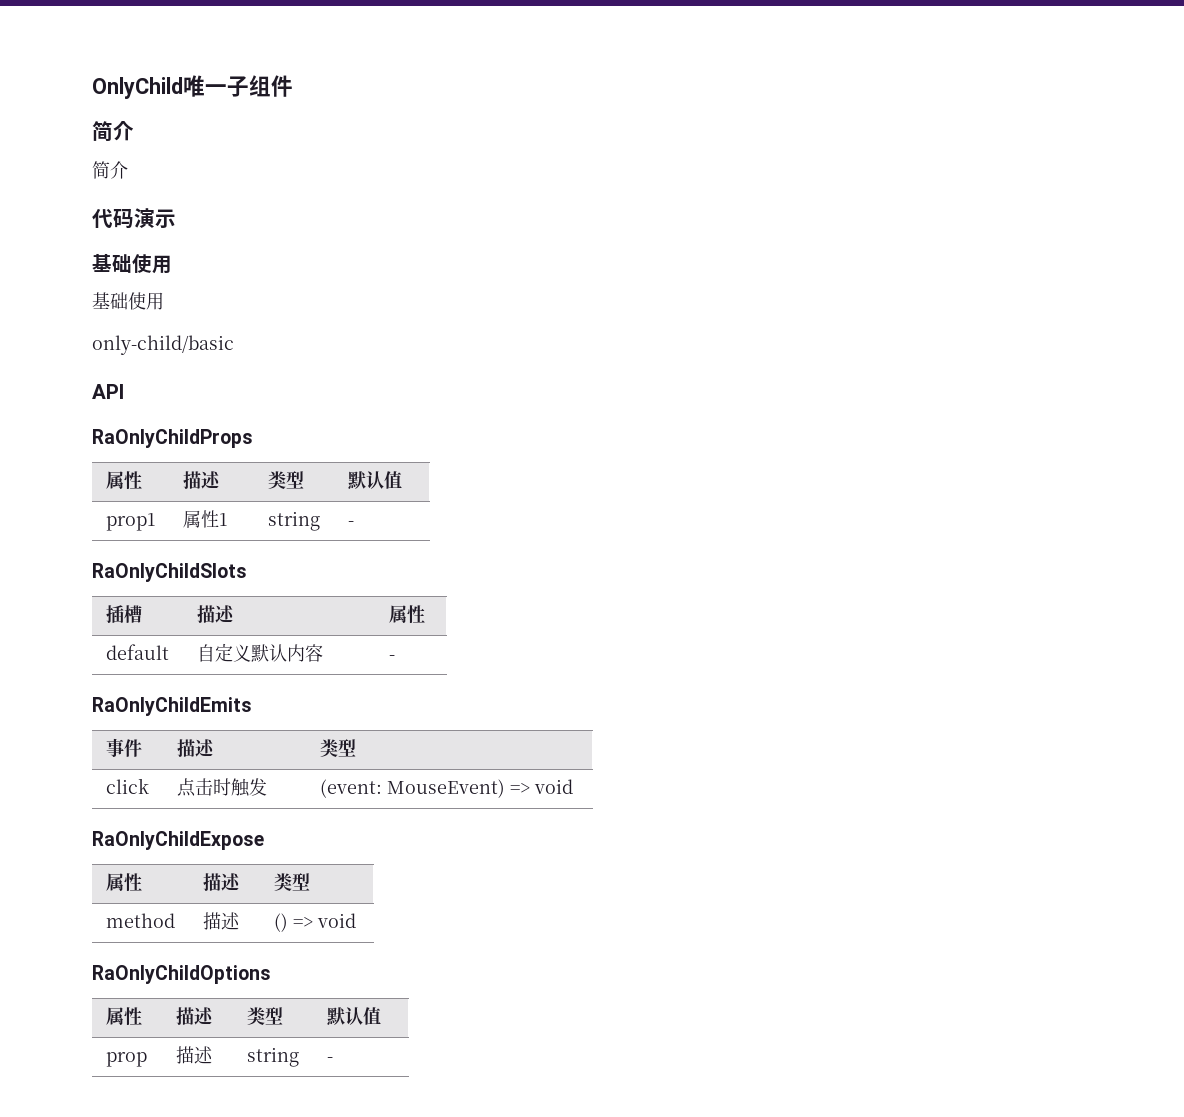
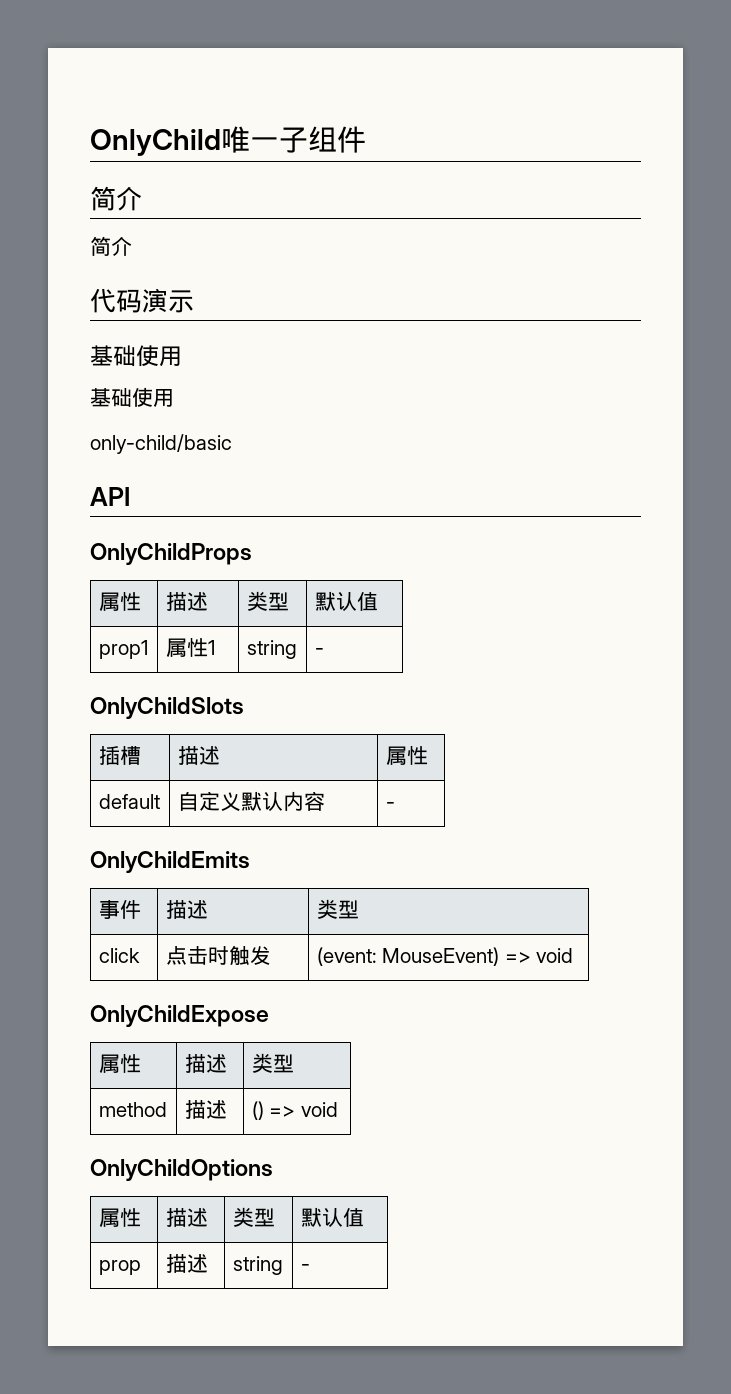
- RaOnlyChildProps
+ OnlyChildProps
- RaOnlyChildSlots
+ OnlyChildSlots
- RaOnlyChildEmits
+ OnlyChildEmits
- RaOnlyChildExpose
+ OnlyChildExpose
- RaOnlyChildOptions
+ OnlyChildOptions

